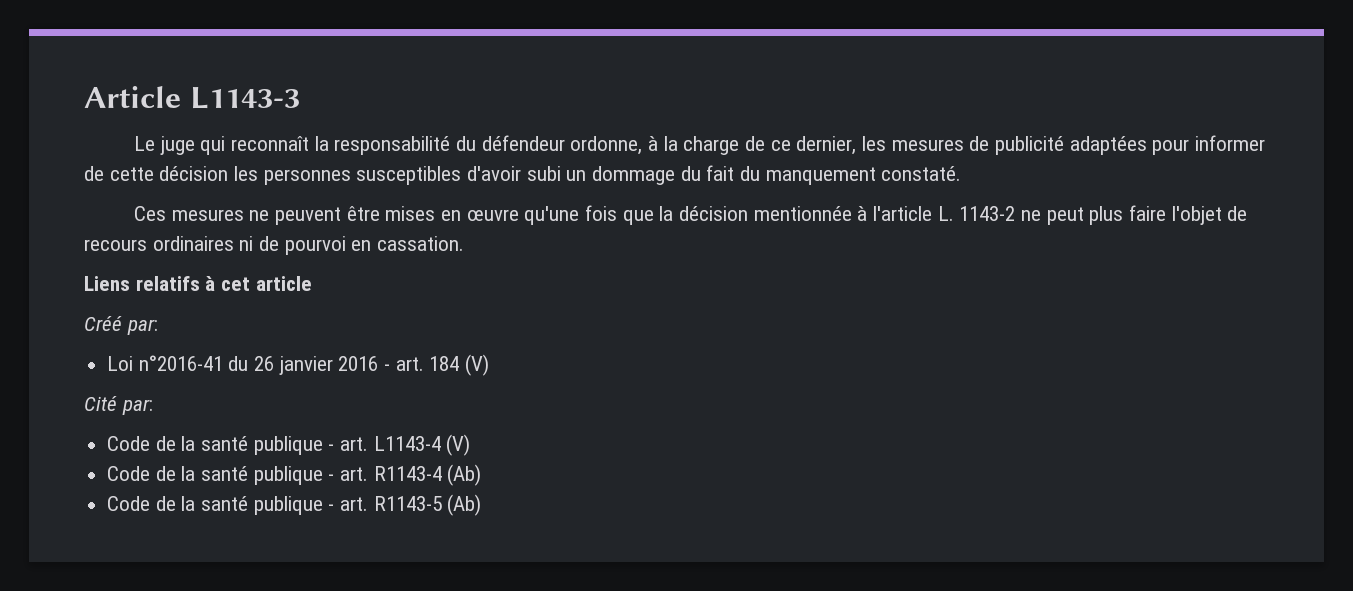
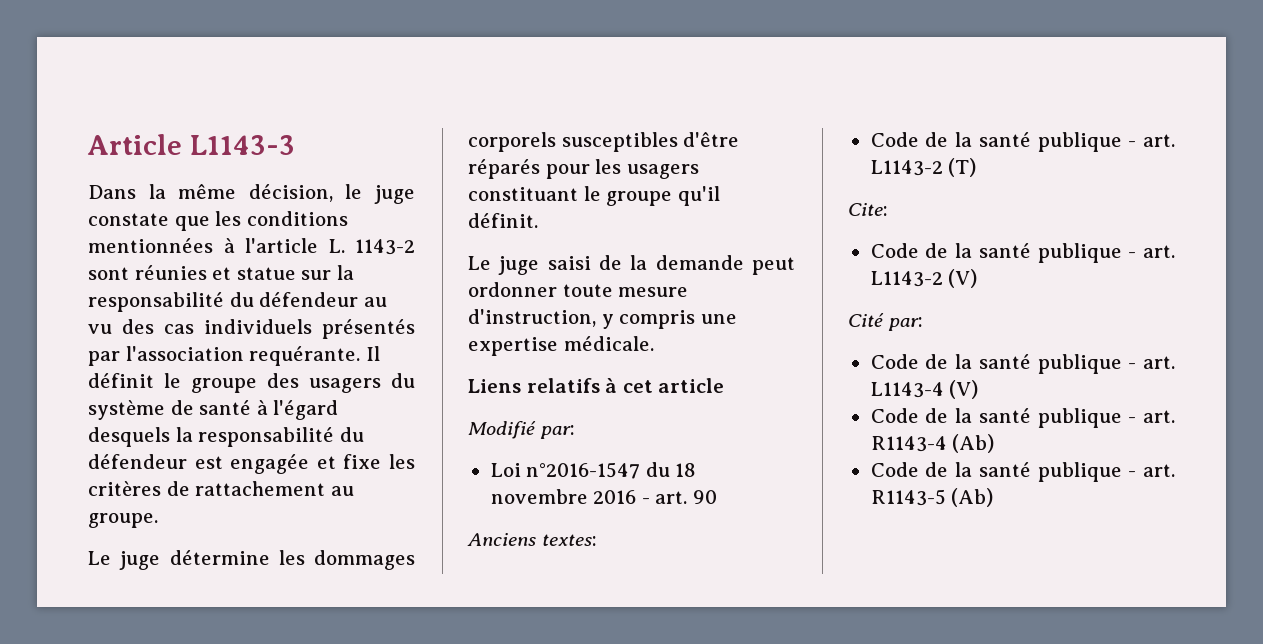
- Le juge qui reconnaît la responsabilité du défendeur ordonne, à la charge de ce dernier, les mesures de publicité adaptées pour informer de cette décision les personnes susceptibles d'avoir subi un dommage du fait du manquement constaté.
- Ces mesures ne peuvent être mises en œuvre qu'une fois que la décision mentionnée à l'article L. 1143-2 ne peut plus faire l'objet de recours ordinaires ni de pourvoi en cassation.
+ Dans la même décision, le juge constate que les conditions mentionnées à l'article L. 1143-2 sont réunies et statue sur la responsabilité du défendeur au vu des cas individuels présentés par l'association requérante. Il définit le groupe des usagers du système de santé à l'égard desquels la responsabilité du défendeur est engagée et fixe les critères de rattachement au groupe.
+ Le juge détermine les dommages corporels susceptibles d'être réparés pour les usagers constituant le groupe qu'il définit.
+ Le juge saisi de la demande peut ordonner toute mesure d'instruction, y compris une expertise médicale.
- Créé par:
+ Modifié par:
- Loi n°2016-41 du 26 janvier 2016 - art. 184 (V)
+ Loi n°2016-1547 du 18 novembre 2016 - art. 90
+ Anciens textes:
+ Code de la santé publique - art. L1143-2 (T)
+ Cite:
+ Code de la santé publique - art. L1143-2 (V)

